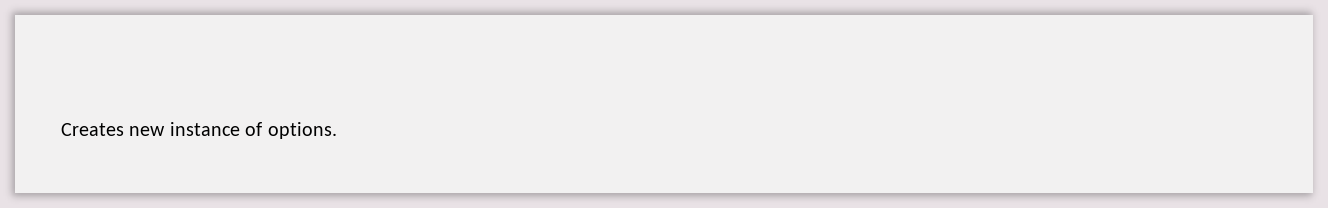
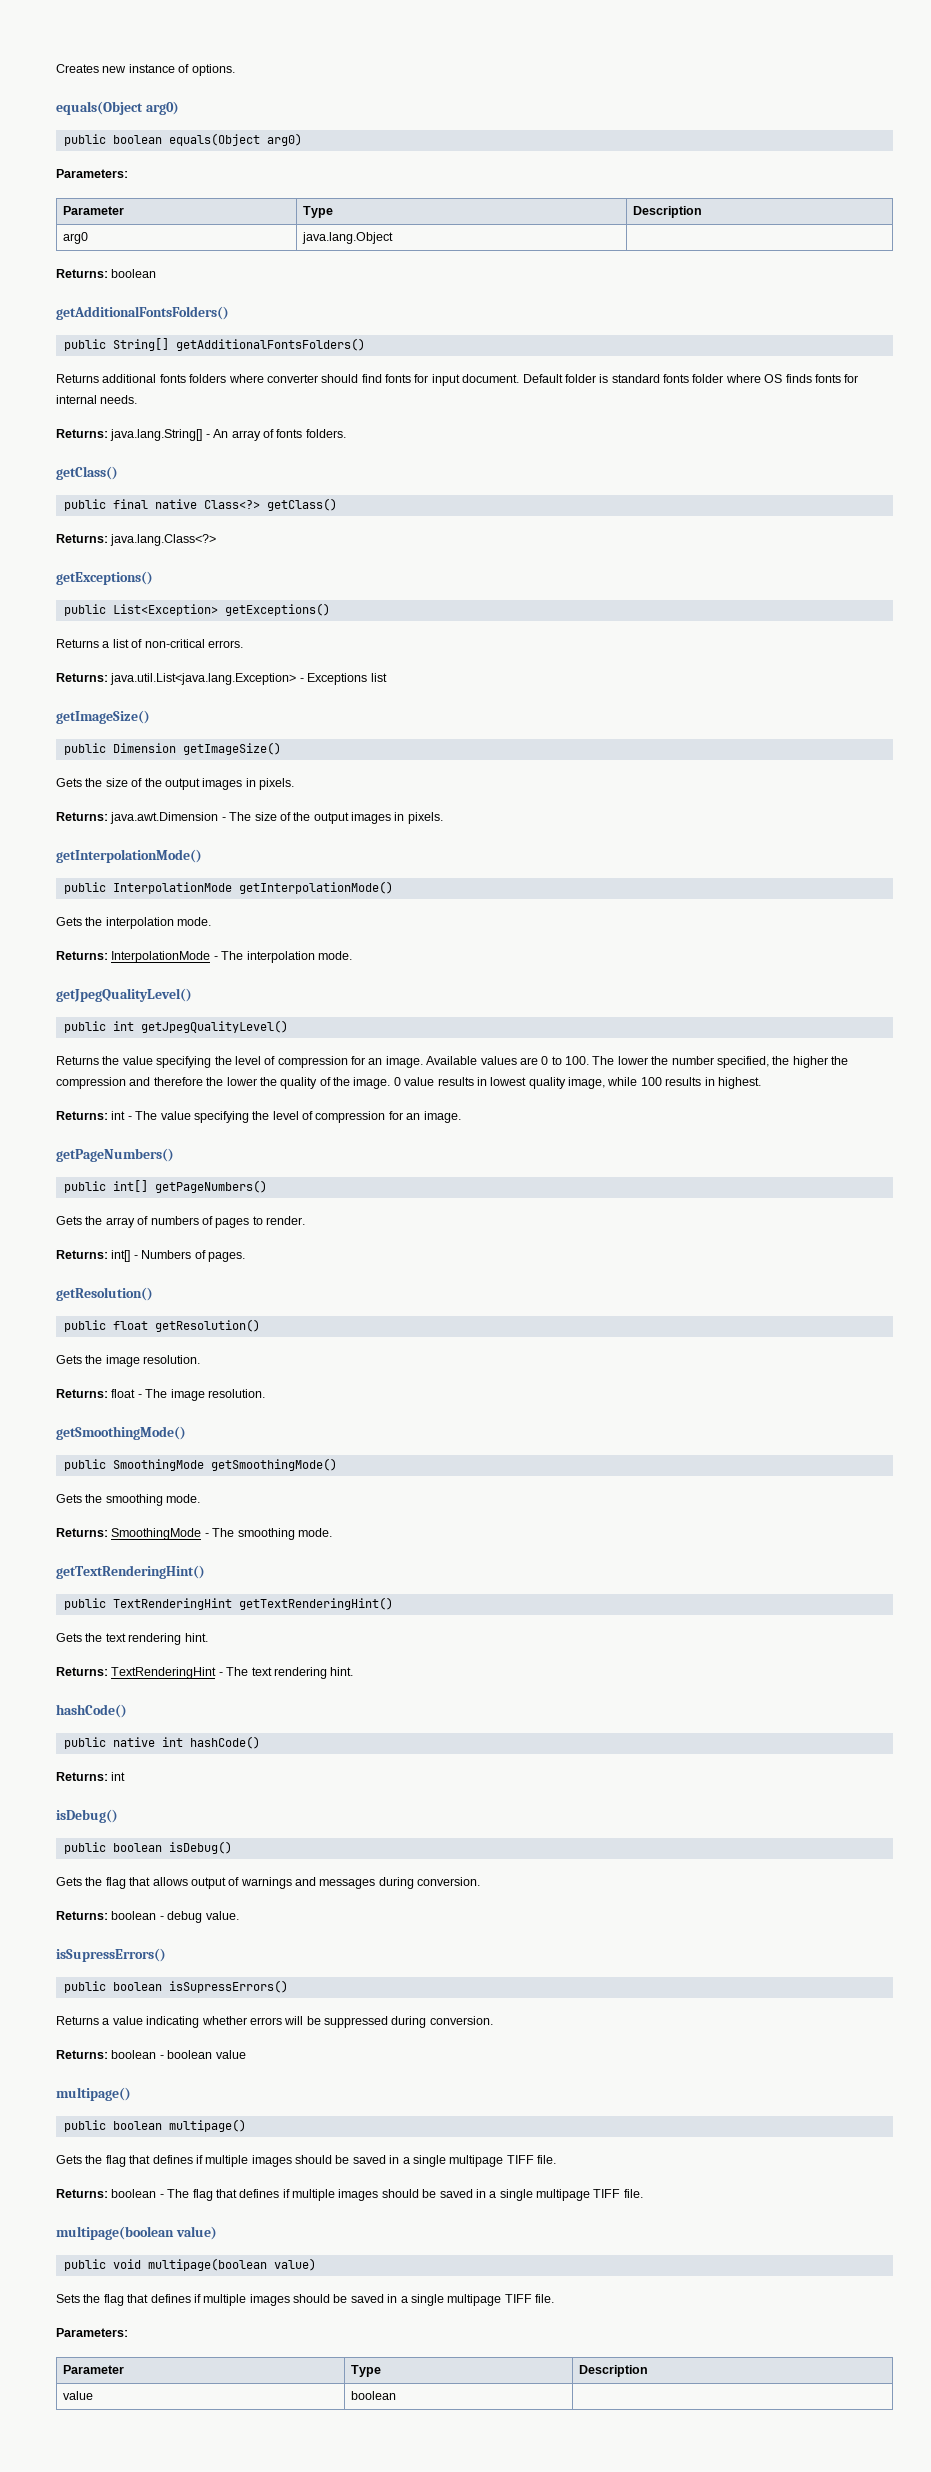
  Creates new instance of options.
+ equals(Object arg0)
+ public boolean equals(Object arg0)
+ Parameters:
+ Parameter | Type | Description
+ arg0 | java.lang.Object |
+ Returns: boolean
+ getAdditionalFontsFolders()
+ public String[] getAdditionalFontsFolders()
+ Returns additional fonts folders where converter should find fonts for input document. Default folder is standard fonts folder where OS finds fonts for internal needs.
+ Returns: java.lang.String[] - An array of fonts folders.
+ getClass()
+ public final native Class<?> getClass()
+ Returns: java.lang.Class<?>
+ getExceptions()
+ public List<Exception> getExceptions()
+ Returns a list of non-critical errors.
+ Returns: java.util.List<java.lang.Exception> - Exceptions list
+ getImageSize()
+ public Dimension getImageSize()
+ Gets the size of the output images in pixels.
+ Returns: java.awt.Dimension - The size of the output images in pixels.
+ getInterpolationMode()
+ public InterpolationMode getInterpolationMode()
+ Gets the interpolation mode.
+ Returns: InterpolationMode - The interpolation mode.
+ getJpegQualityLevel()
+ public int getJpegQualityLevel()
+ Returns the value specifying the level of compression for an image. Available values are 0 to 100. The lower the number specified, the higher the compression and therefore the lower the quality of the image. 0 value results in lowest quality image, while 100 results in highest.
+ Returns: int - The value specifying the level of compression for an image.
+ getPageNumbers()
+ public int[] getPageNumbers()
+ Gets the array of numbers of pages to render.
+ Returns: int[] - Numbers of pages.
+ getResolution()
+ public float getResolution()
+ Gets the image resolution.
+ Returns: float - The image resolution.
+ getSmoothingMode()
+ public SmoothingMode getSmoothingMode()
+ Gets the smoothing mode.
+ Returns: SmoothingMode - The smoothing mode.
+ getTextRenderingHint()
+ public TextRenderingHint getTextRenderingHint()
+ Gets the text rendering hint.
+ Returns: TextRenderingHint - The text rendering hint.
+ hashCode()
+ public native int hashCode()
+ Returns: int
+ isDebug()
+ public boolean isDebug()
+ Gets the flag that allows output of warnings and messages during conversion.
+ Returns: boolean - debug value.
+ isSupressErrors()
+ public boolean isSupressErrors()
+ Returns a value indicating whether errors will be suppressed during conversion.
+ Returns: boolean - boolean value
+ multipage()
+ public boolean multipage()
+ Gets the flag that defines if multiple images should be saved in a single multipage TIFF file.
+ Returns: boolean - The flag that defines if multiple images should be saved in a single multipage TIFF file.
+ multipage(boolean value)
+ public void multipage(boolean value)
+ Sets the flag that defines if multiple images should be saved in a single multipage TIFF file.
+ Parameters:
+ Parameter | Type | Description
+ value | boolean |

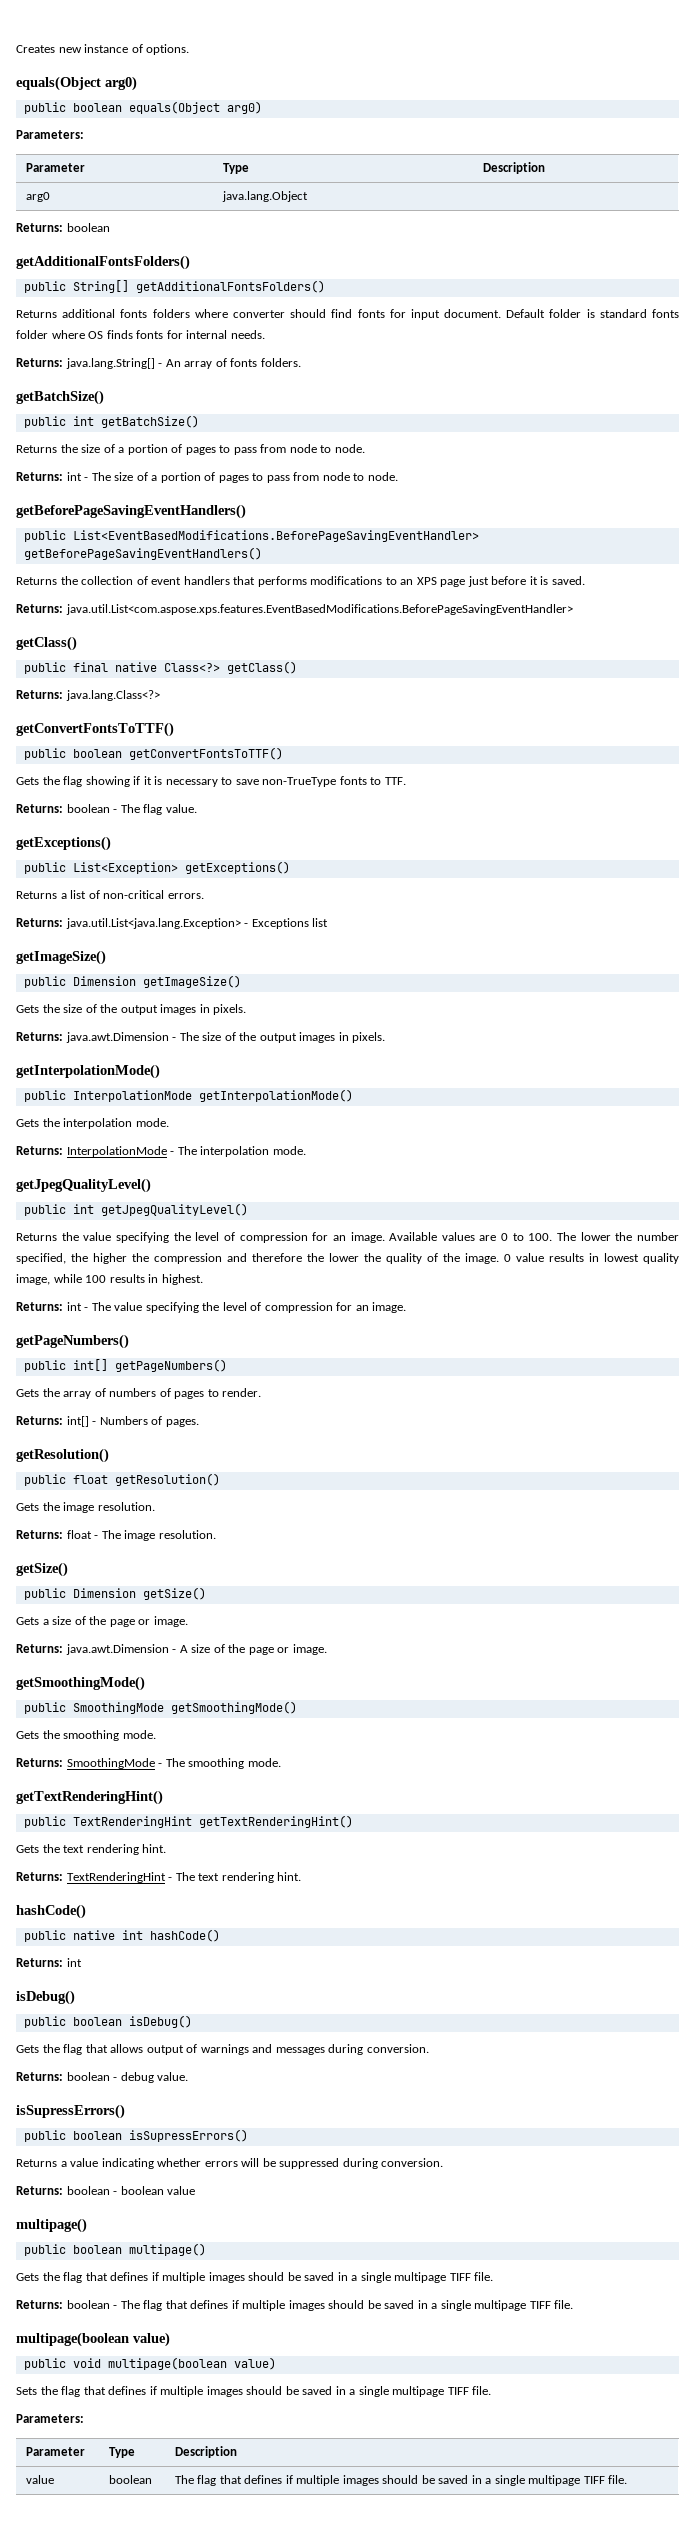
  Returns: java.lang.String[] - An array of fonts folders.
+ getBatchSize()
+ public int getBatchSize()
+ Returns the size of a portion of pages to pass from node to node.
+ Returns: int - The size of a portion of pages to pass from node to node.
+ getBeforePageSavingEventHandlers()
+ public List<EventBasedModifications.BeforePageSavingEventHandler> getBeforePageSavingEventHandlers()
+ Returns the collection of event handlers that performs modifications to an XPS page just before it is saved.
+ Returns: java.util.List<com.aspose.xps.features.EventBasedModifications.BeforePageSavingEventHandler>
  Returns: java.lang.Class<?>
+ getConvertFontsToTTF()
+ public boolean getConvertFontsToTTF()
+ Gets the flag showing if it is necessary to save non-TrueType fonts to TTF.
+ Returns: boolean - The flag value.
  Returns: float - The image resolution.
+ getSize()
+ public Dimension getSize()
+ Gets a size of the page or image.
+ Returns: java.awt.Dimension - A size of the page or image.
- value | boolean |
+ value | boolean | The flag that defines if multiple images should be saved in a single multipage TIFF file.

